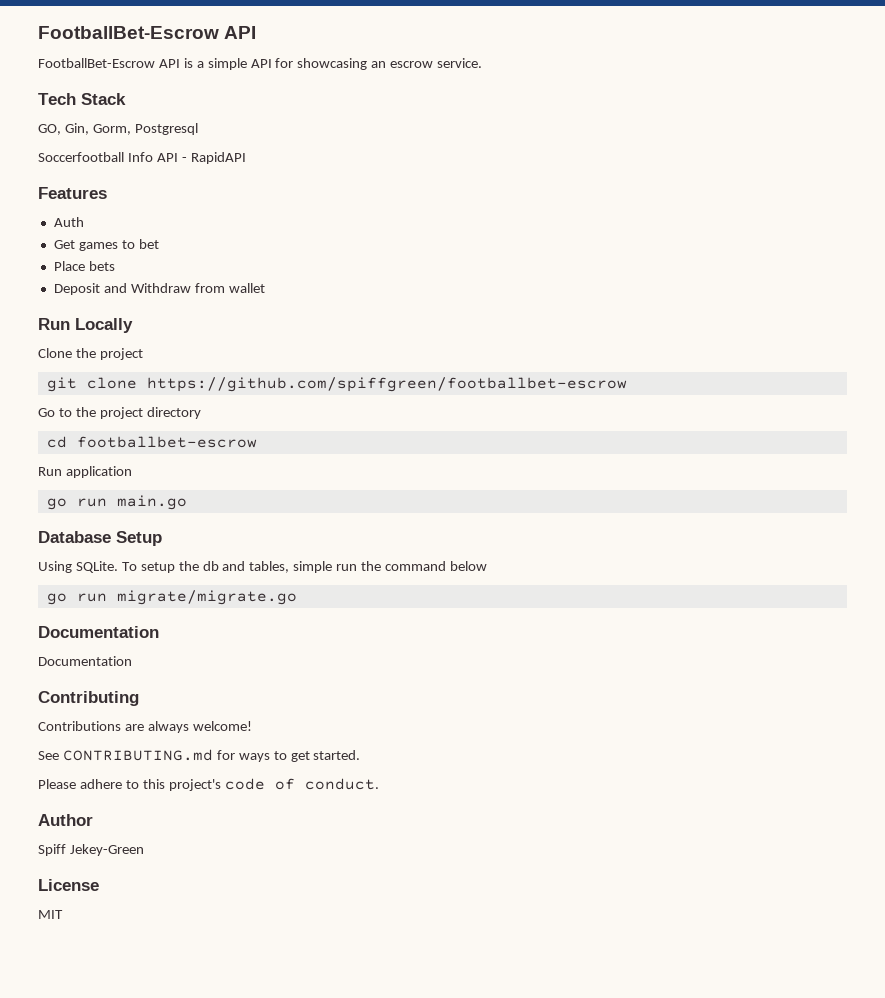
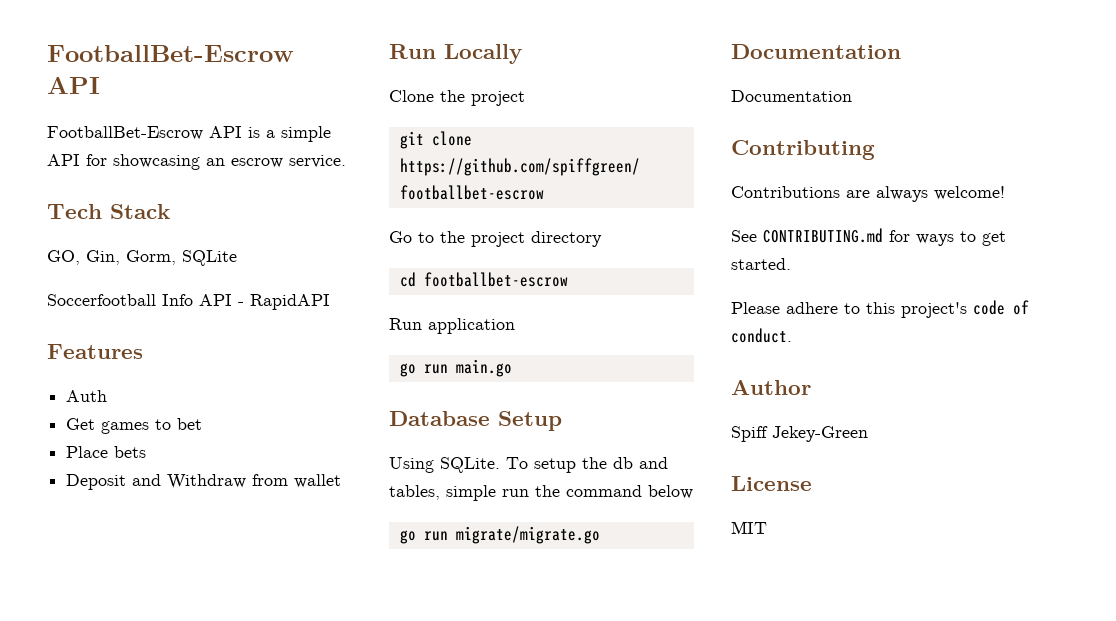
- GO, Gin, Gorm, Postgresql
+ GO, Gin, Gorm, SQLite

